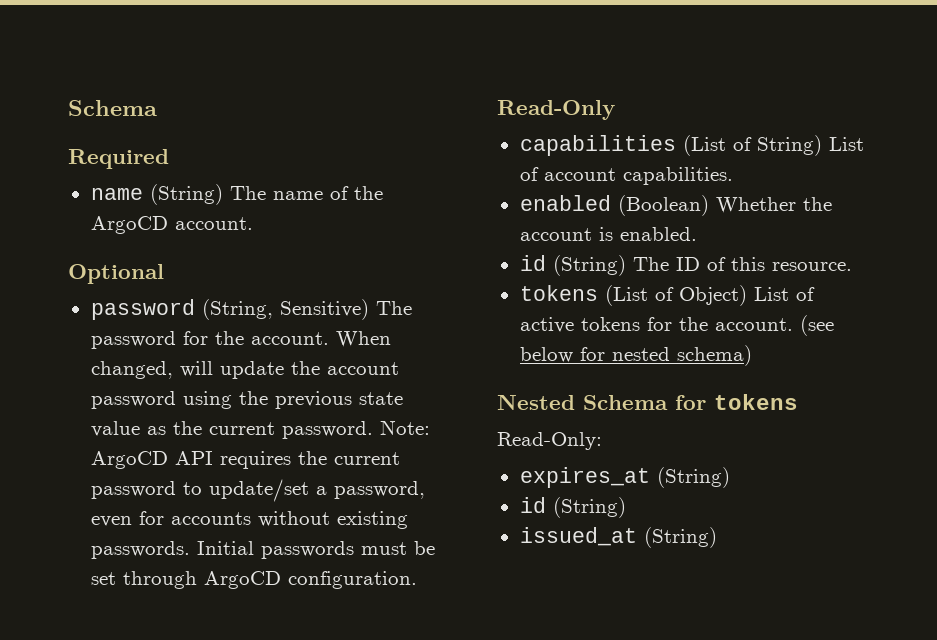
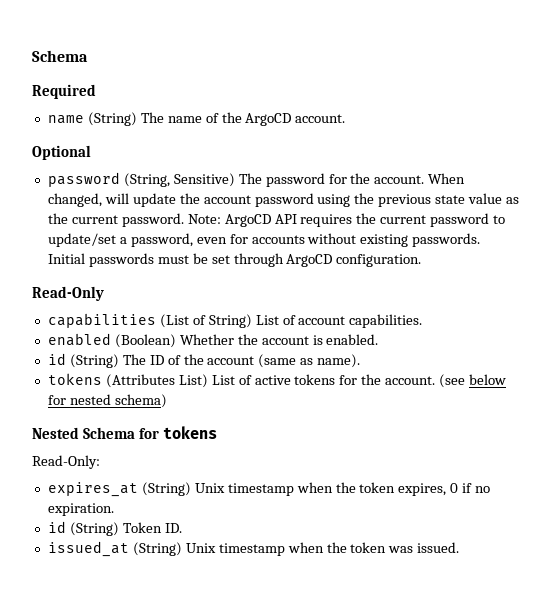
- id (String) The ID of this resource.
- tokens (List of Object) List of active tokens for the account.
+ id (String) The ID of the account (same as name).
+ tokens (Attributes List) List of active tokens for the account.
- expires_at (String)
- id (String)
+ expires_at (String) Unix timestamp when the token expires, 0 if no expiration.
+ id (String) Token ID.
- issued_at (String)
+ issued_at (String) Unix timestamp when the token was issued.

